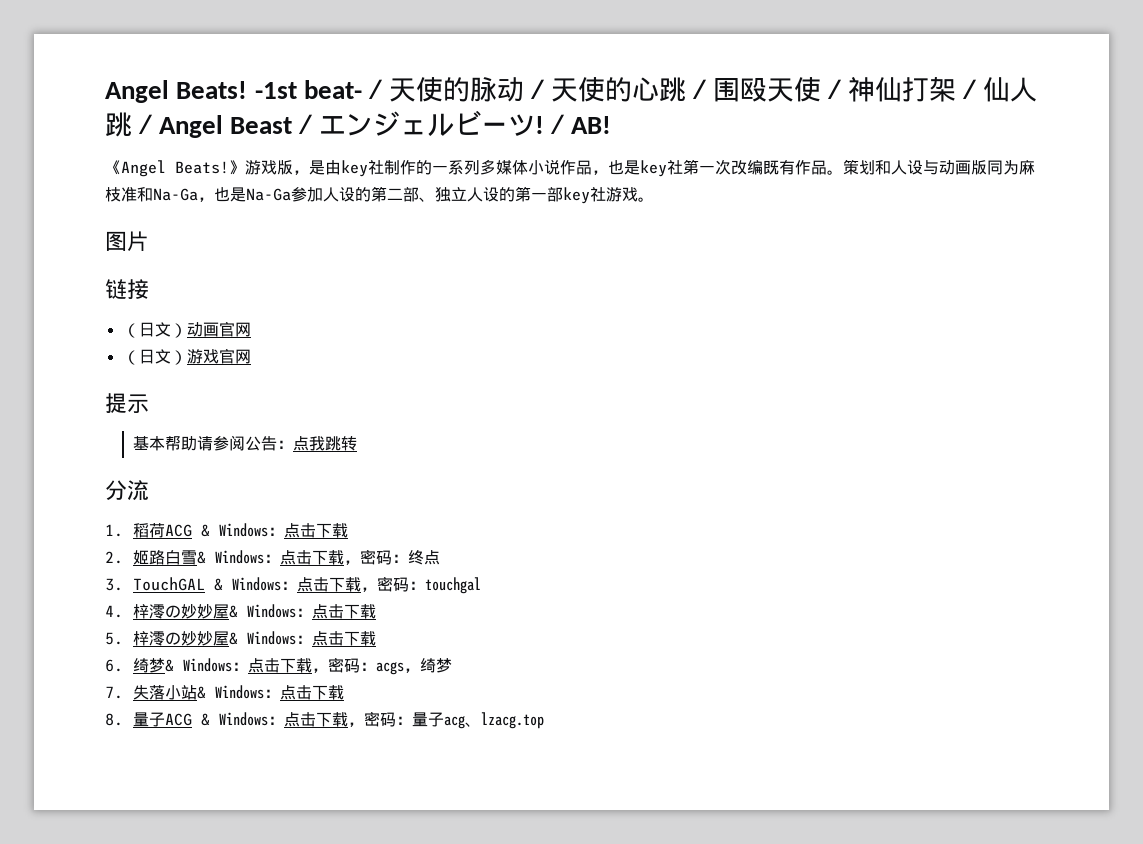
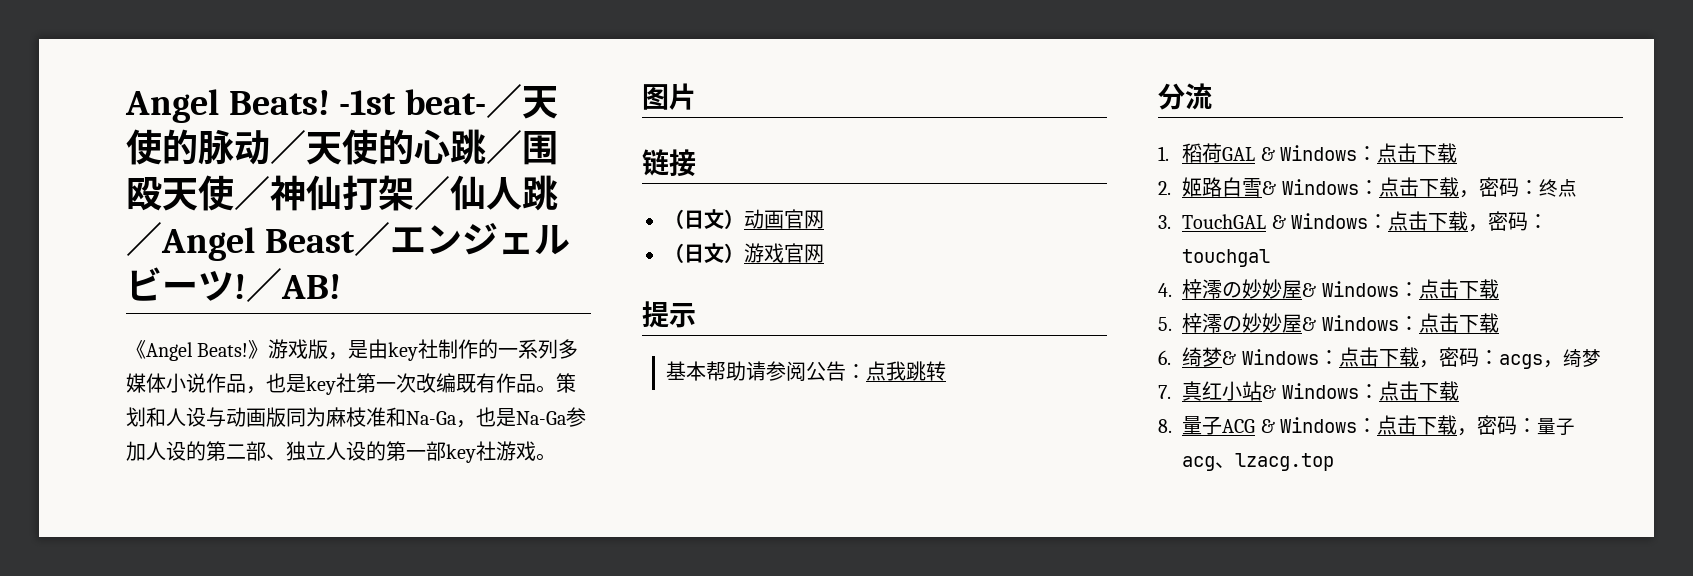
- 1.稻荷ACG & Windows：点击下载
+ 1.稻荷GAL & Windows：点击下载
- 7.失落小站& Windows：点击下载
+ 7.真红小站& Windows：点击下载

